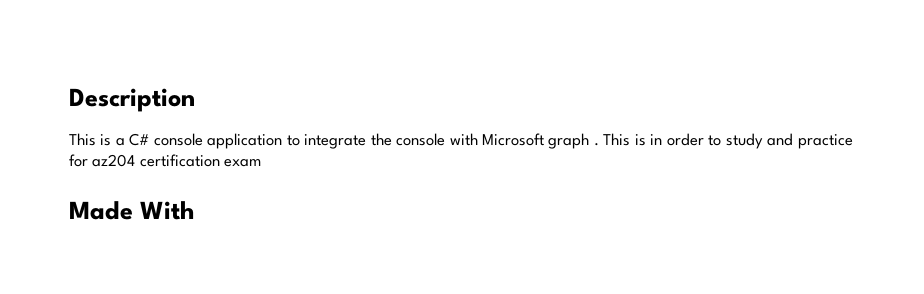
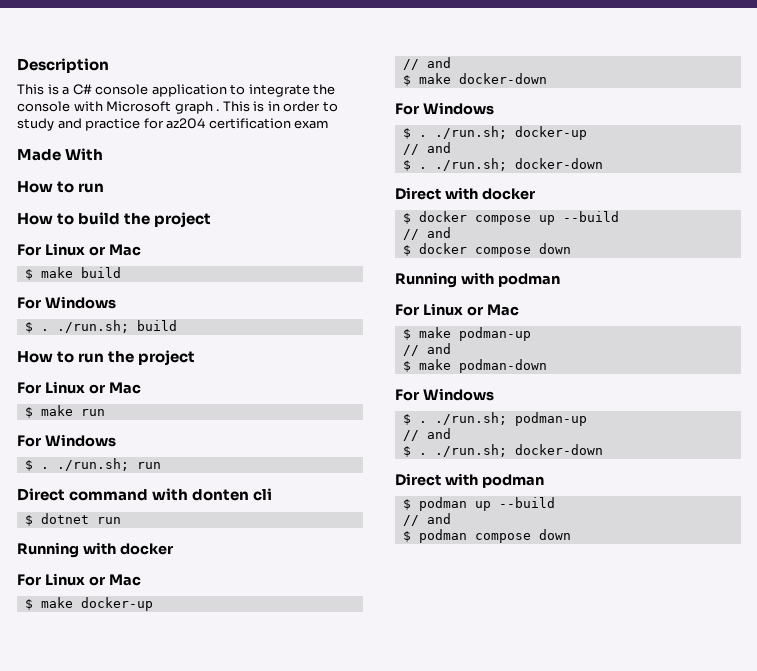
  Made With
+ How to run
+ How to build the project
+ For Linux or Mac
+ $ make build
+ For Windows
+ $ . ./run.sh; build
+ How to run the project
+ For Linux or Mac
+ $ make run
+ For Windows
+ $ . ./run.sh; run
+ Direct command with donten cli
+ $ dotnet run
+ Running with docker
+ For Linux or Mac
+ $ make docker-up
+ // and
+ $ make docker-down
+ For Windows
+ $ . ./run.sh; docker-up
+ // and
+ $ . ./run.sh; docker-down
+ Direct with docker
+ $ docker compose up --build
+ // and
+ $ docker compose down
+ Running with podman
+ For Linux or Mac
+ $ make podman-up
+ // and
+ $ make podman-down
+ For Windows
+ $ . ./run.sh; podman-up
+ // and
+ $ . ./run.sh; docker-down
+ Direct with podman
+ $ podman up --build
+ // and
+ $ podman compose down

